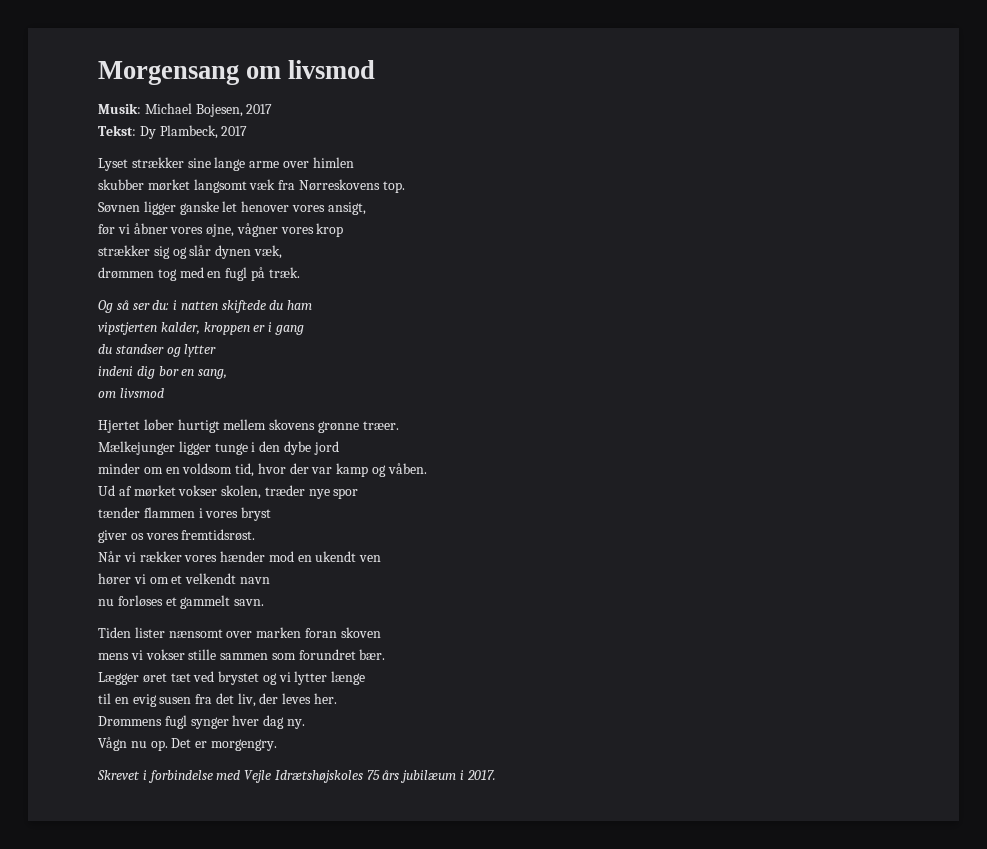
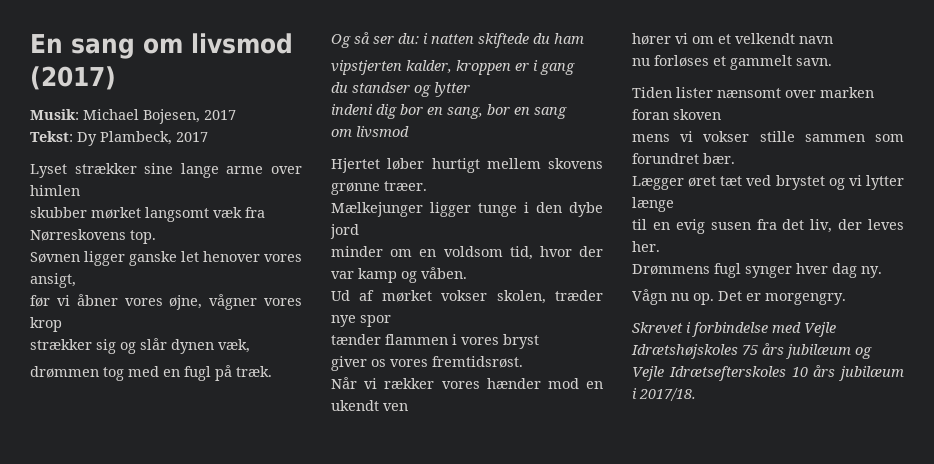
- Morgensang om livsmod
+ En sang om livsmod (2017)
- indeni dig bor en sang,
+ indeni dig bor en sang, bor en sang
- Skrevet i forbindelse med Vejle Idrætshøjskoles 75 års jubilæum i 2017.
+ Skrevet i forbindelse med Vejle Idrætshøjskoles 75 års jubilæum og Vejle Idrætsefterskoles 10 års jubilæum i 2017/18.

